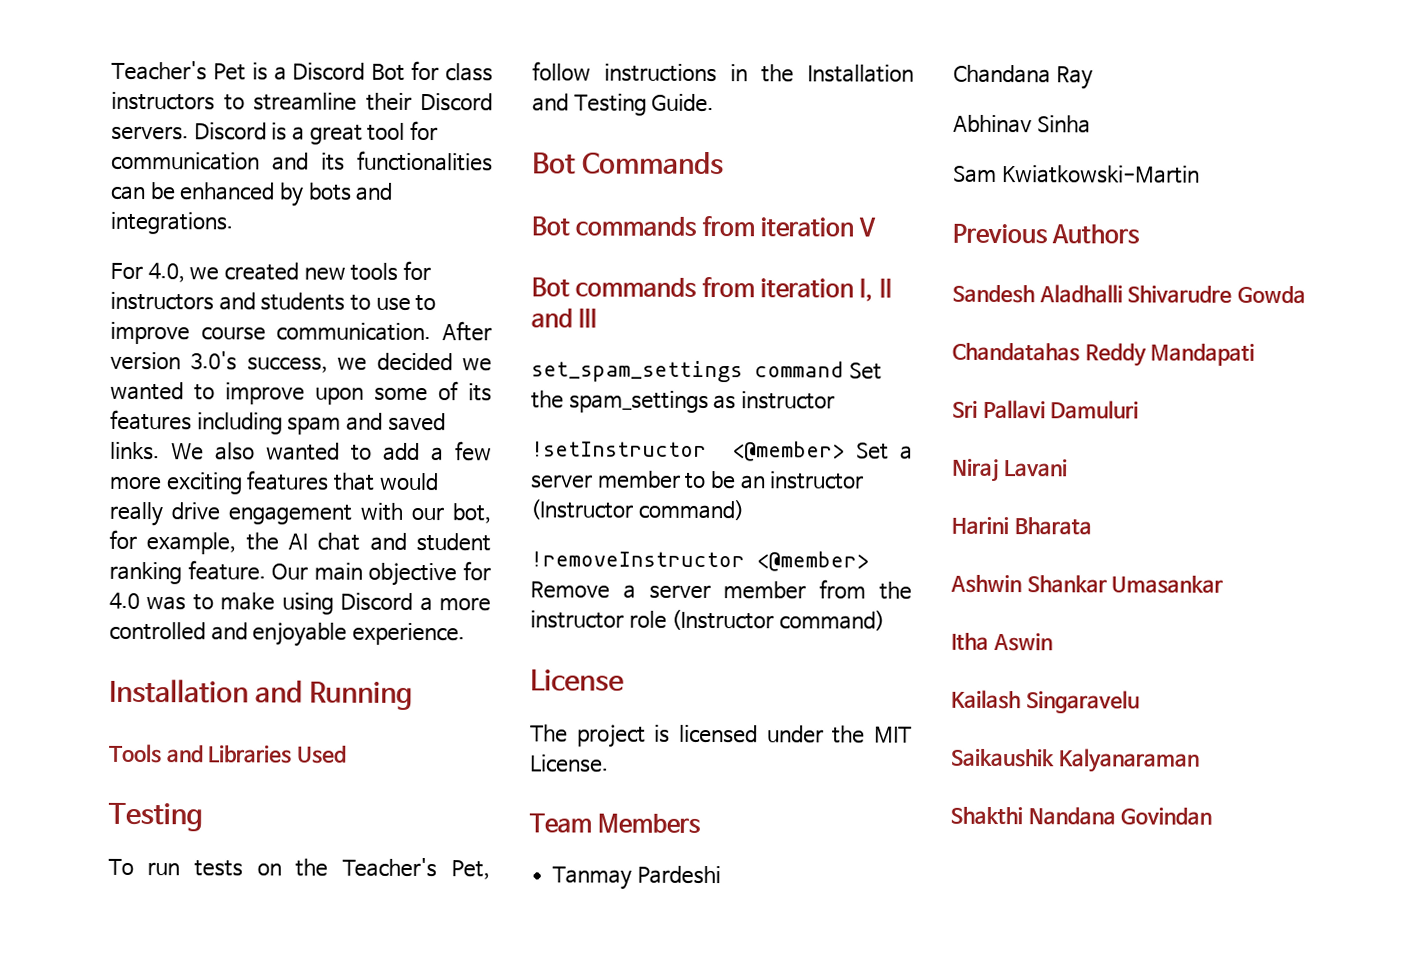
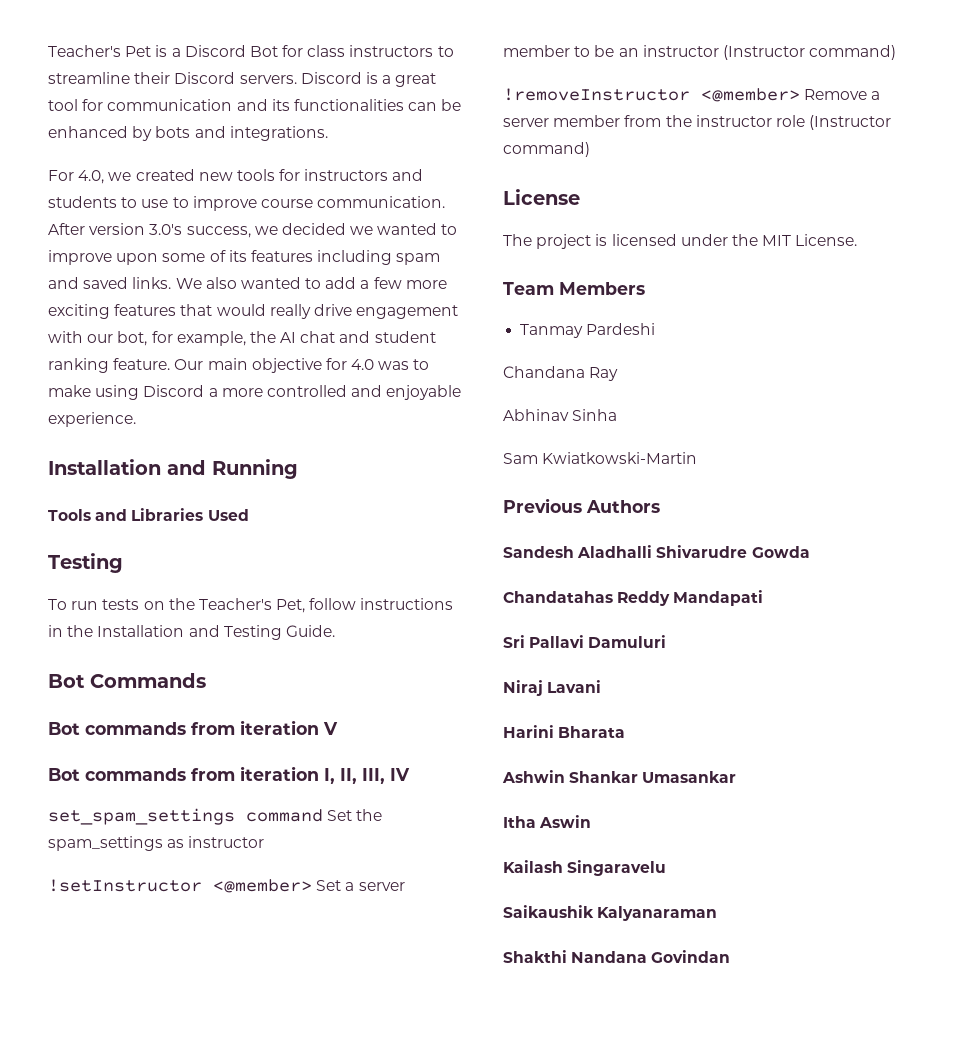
- Bot commands from iteration I, II and III
+ Bot commands from iteration I, II, III, IV

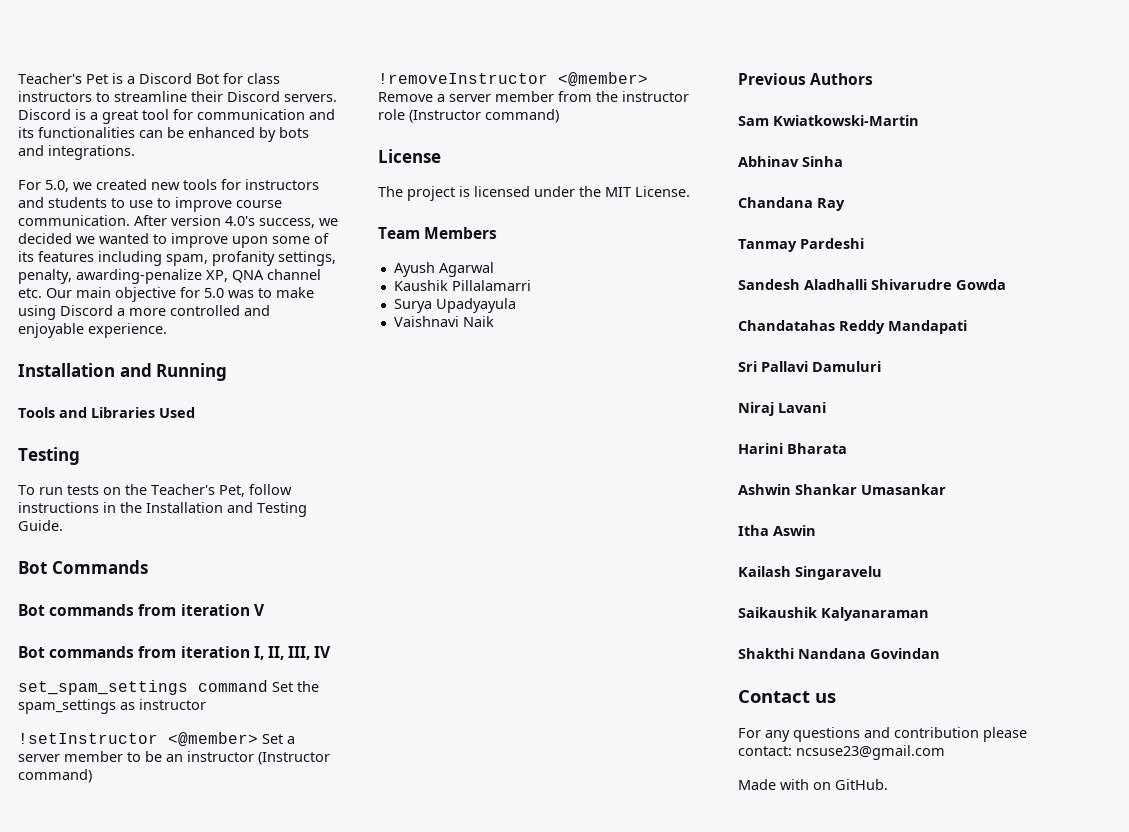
- For 4.0, we created new tools for instructors and students to use to improve course communication.
+ For 5.0, we created new tools for instructors and students to use to improve course communication.
- After version 3.0's success, we decided we wanted to improve upon some of its features including spam and saved links. We also wanted to add a few more exciting features that would really drive engagement with our bot, for example, the AI chat and student ranking feature. Our main objective for 4.0 was to make using Discord a more controlled and enjoyable experience.
+ After version 4.0's success, we decided we wanted to improve upon some of its features including spam, profanity settings, penalty, awarding-penalize XP, QNA channel etc. Our main objective for 5.0 was to make using Discord a more controlled and enjoyable experience.
+ Ayush Agarwal
+ Kaushik Pillalamarri
+ Surya Upadyayula
+ Vaishnavi Naik
+ Previous Authors
+ Sam Kwiatkowski-Martin
+ Abhinav Sinha
+ Chandana Ray
  Tanmay Pardeshi
- Chandana Ray
- Abhinav Sinha
- Sam Kwiatkowski-Martin
- Previous Authors
+ Contact us
+ For any questions and contribution please contact: ncsuse23@gmail.com
+ Made with on GitHub.

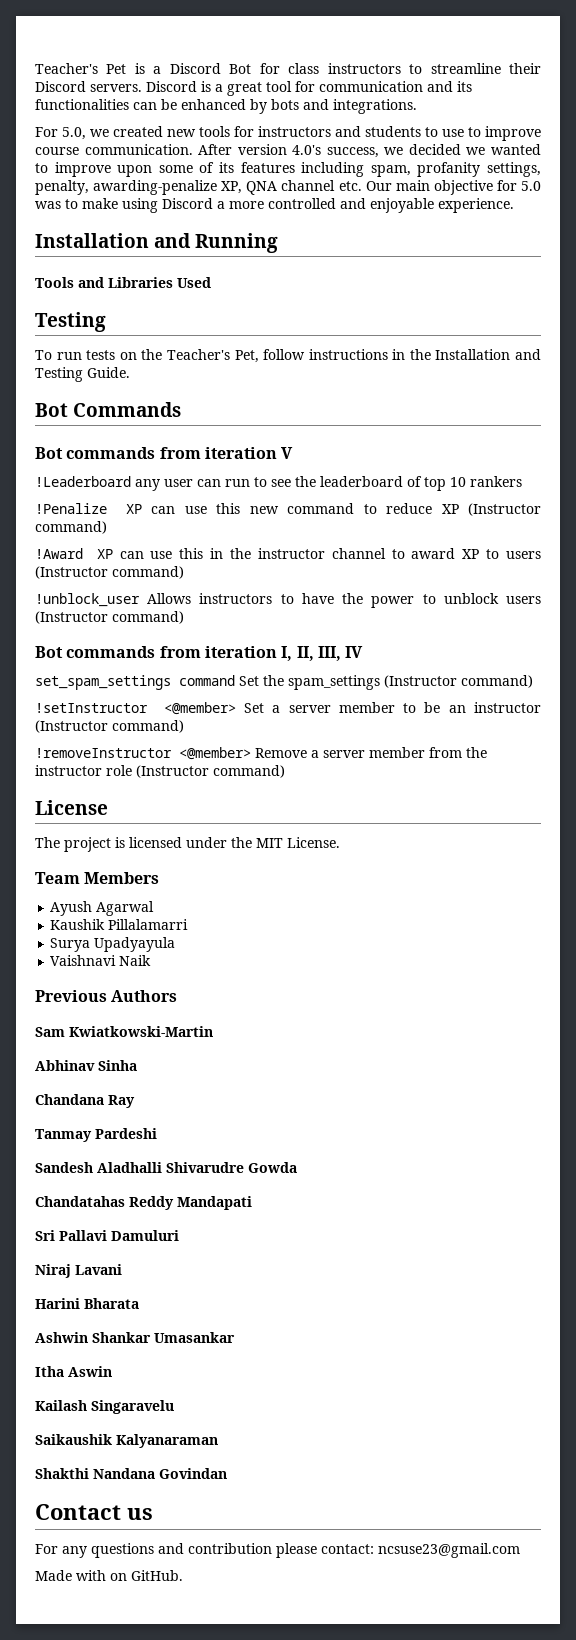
+ !Leaderboard any user can run to see the leaderboard of top 10 rankers
+ !Penalize XP can use this new command to reduce XP (Instructor command)
+ !Award XP can use this in the instructor channel to award XP to users (Instructor command)
+ !unblock_user Allows instructors to have the power to unblock users (Instructor command)
- set_spam_settings command Set the spam_settings as instructor
+ set_spam_settings command Set the spam_settings (Instructor command)

